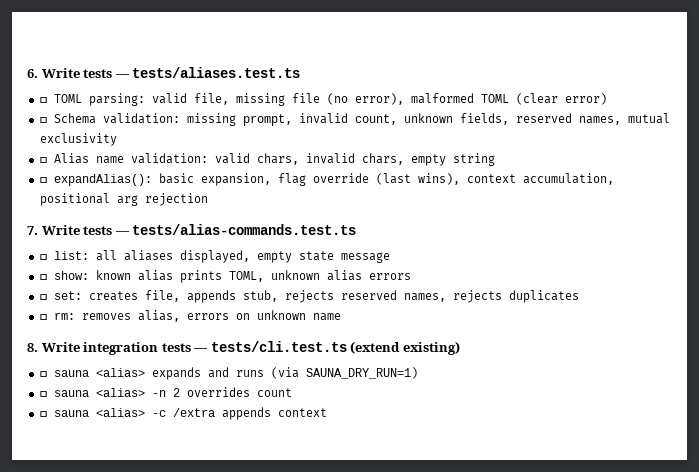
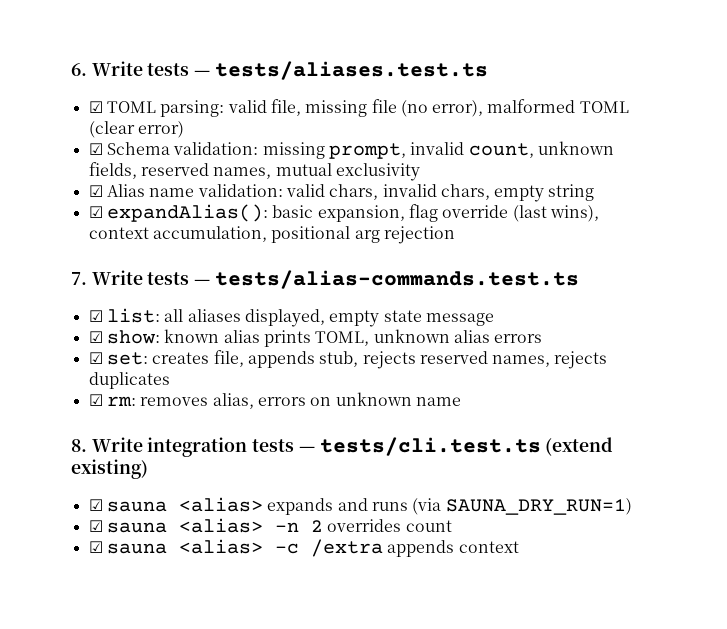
- ☐ TOML parsing: valid file, missing file (no error), malformed TOML (clear error)
+ ☑ TOML parsing: valid file, missing file (no error), malformed TOML (clear error)
- ☐ Schema validation: missing prompt, invalid count, unknown fields, reserved names, mutual exclusivity
+ ☑ Schema validation: missing prompt, invalid count, unknown fields, reserved names, mutual exclusivity
- ☐ Alias name validation: valid chars, invalid chars, empty string
+ ☑ Alias name validation: valid chars, invalid chars, empty string
- ☐ expandAlias(): basic expansion, flag override (last wins), context accumulation, positional arg rejection
+ ☑ expandAlias(): basic expansion, flag override (last wins), context accumulation, positional arg rejection
- ☐ list: all aliases displayed, empty state message
+ ☑ list: all aliases displayed, empty state message
- ☐ show: known alias prints TOML, unknown alias errors
+ ☑ show: known alias prints TOML, unknown alias errors
- ☐ set: creates file, appends stub, rejects reserved names, rejects duplicates
+ ☑ set: creates file, appends stub, rejects reserved names, rejects duplicates
- ☐ rm: removes alias, errors on unknown name
+ ☑ rm: removes alias, errors on unknown name
- ☐ sauna <alias> expands and runs (via SAUNA_DRY_RUN=1)
+ ☑ sauna <alias> expands and runs (via SAUNA_DRY_RUN=1)
- ☐ sauna <alias> -n 2 overrides count
+ ☑ sauna <alias> -n 2 overrides count
- ☐ sauna <alias> -c /extra appends context
+ ☑ sauna <alias> -c /extra appends context

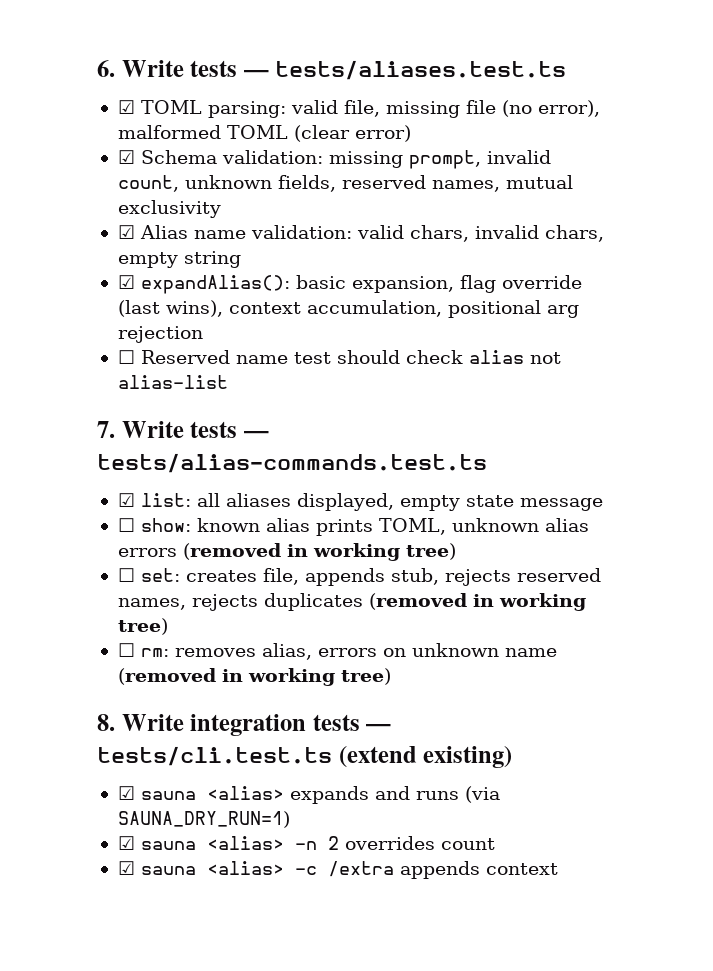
+ ☐ Reserved name test should check alias not alias-list
- ☑ show: known alias prints TOML, unknown alias errors
- ☑ set: creates file, appends stub, rejects reserved names, rejects duplicates
- ☑ rm: removes alias, errors on unknown name
+ ☐ show: known alias prints TOML, unknown alias errors (removed in working tree)
+ ☐ set: creates file, appends stub, rejects reserved names, rejects duplicates (removed in working tree)
+ ☐ rm: removes alias, errors on unknown name (removed in working tree)

